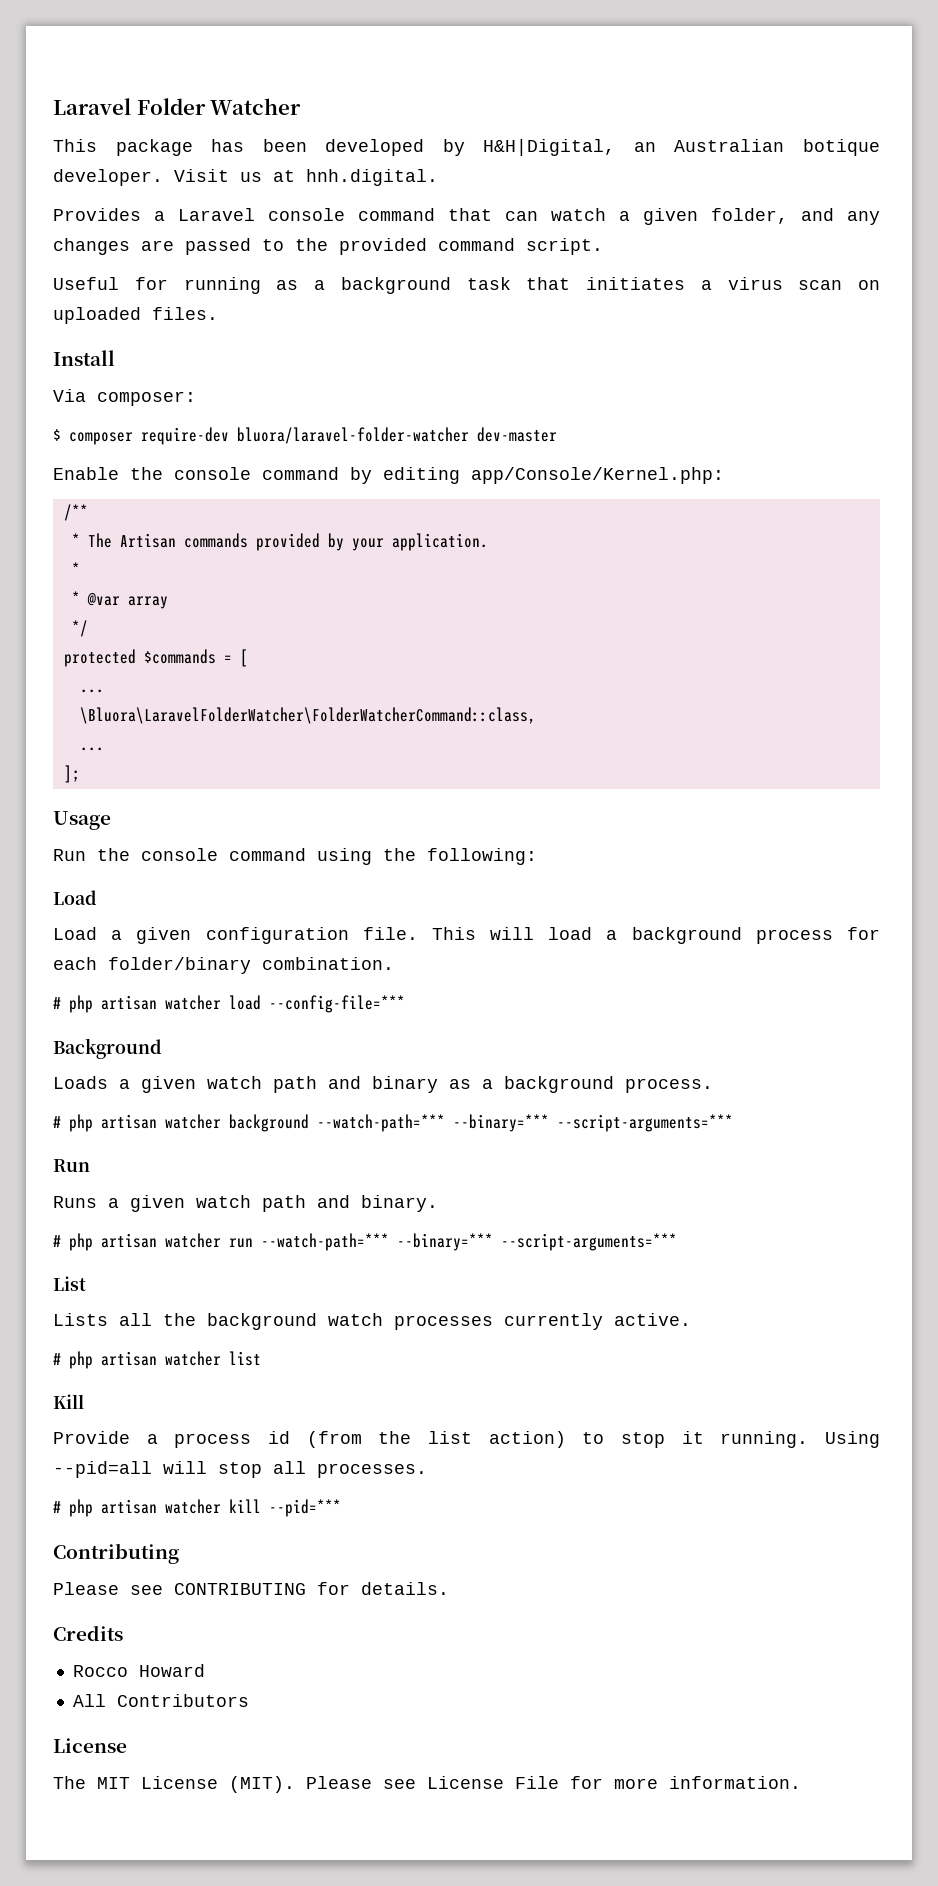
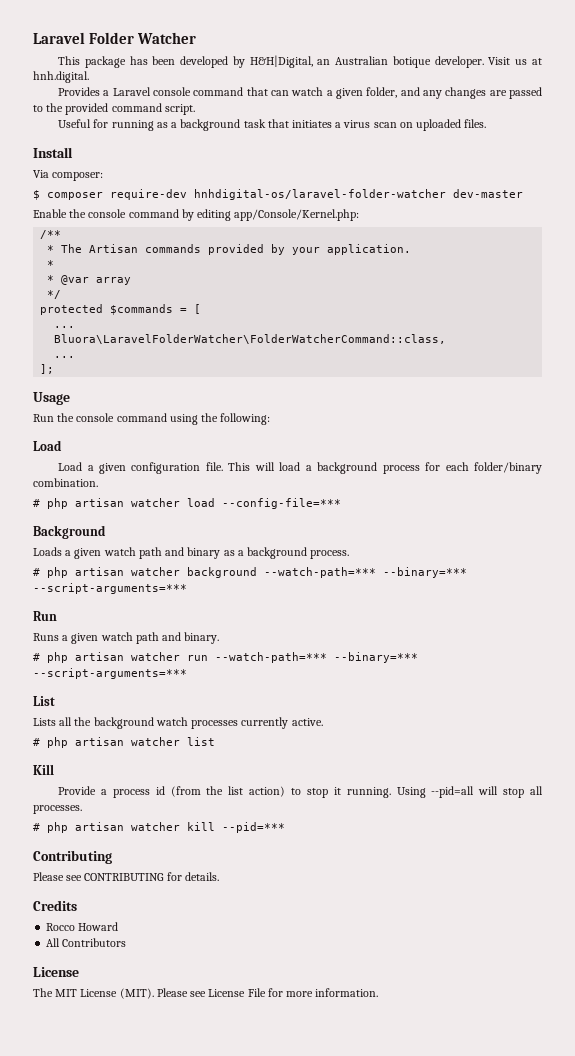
- $ composer require-dev bluora/laravel-folder-watcher dev-master
+ $ composer require-dev hnhdigital-os/laravel-folder-watcher dev-master
- \Bluora\LaravelFolderWatcher\FolderWatcherCommand::class,
+ Bluora\LaravelFolderWatcher\FolderWatcherCommand::class,

